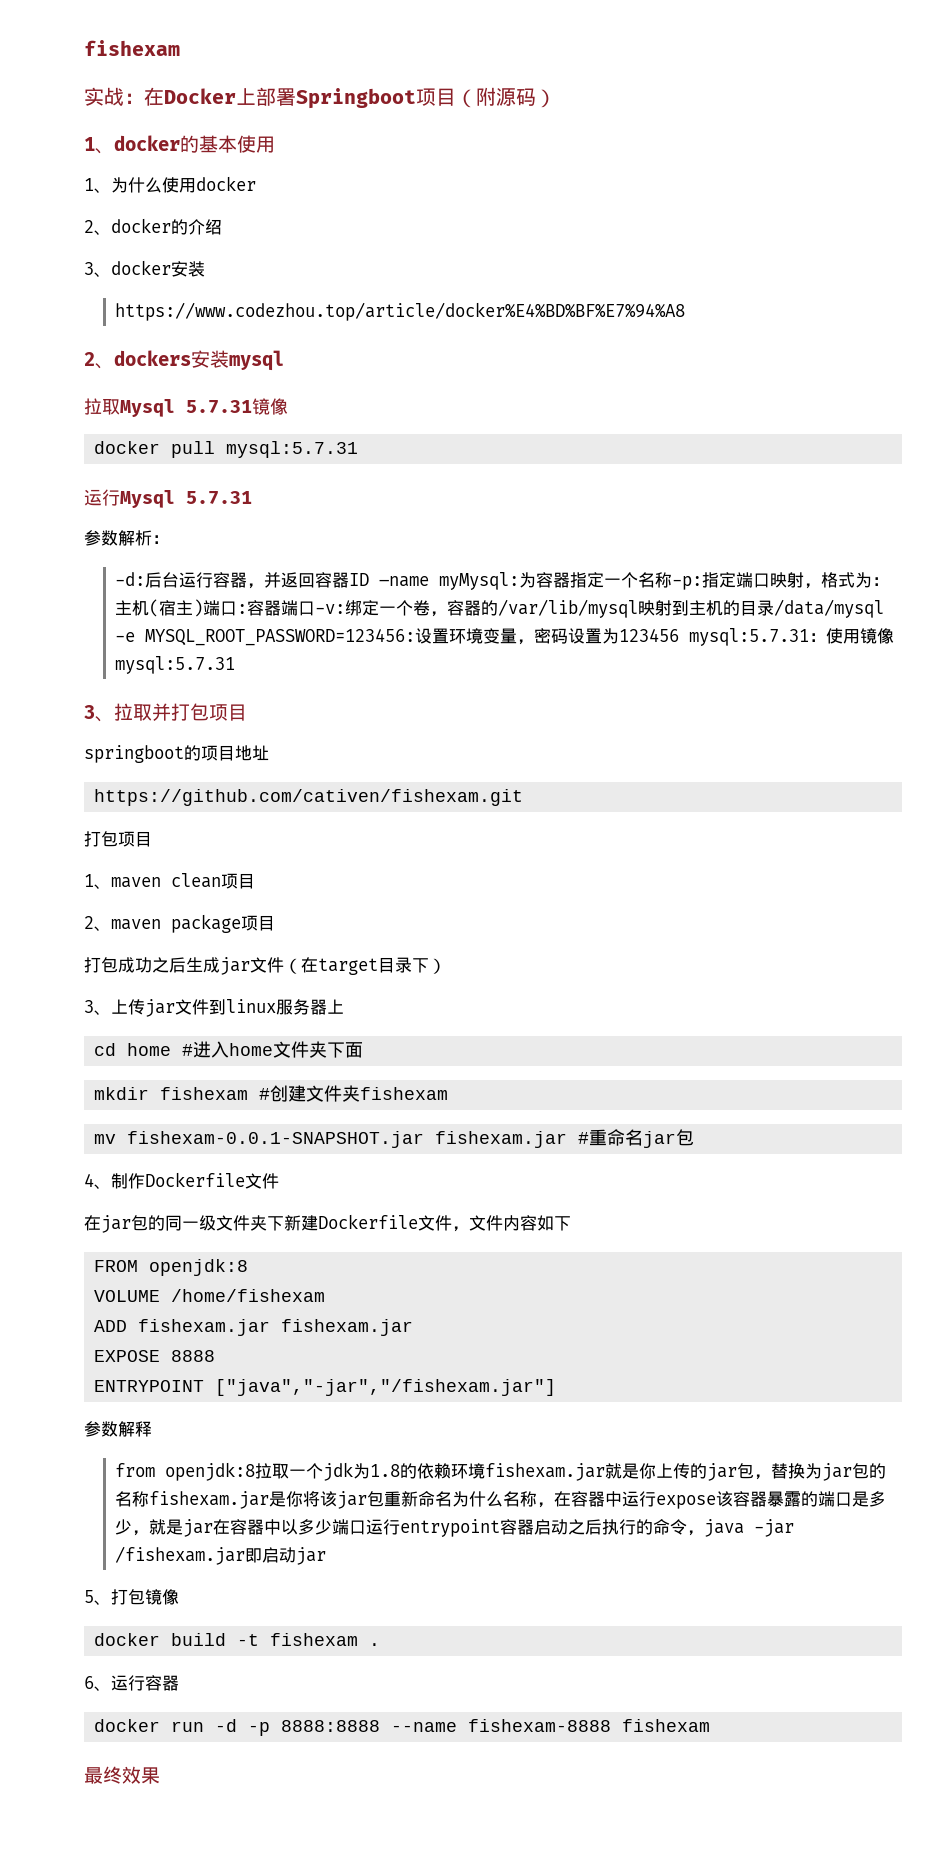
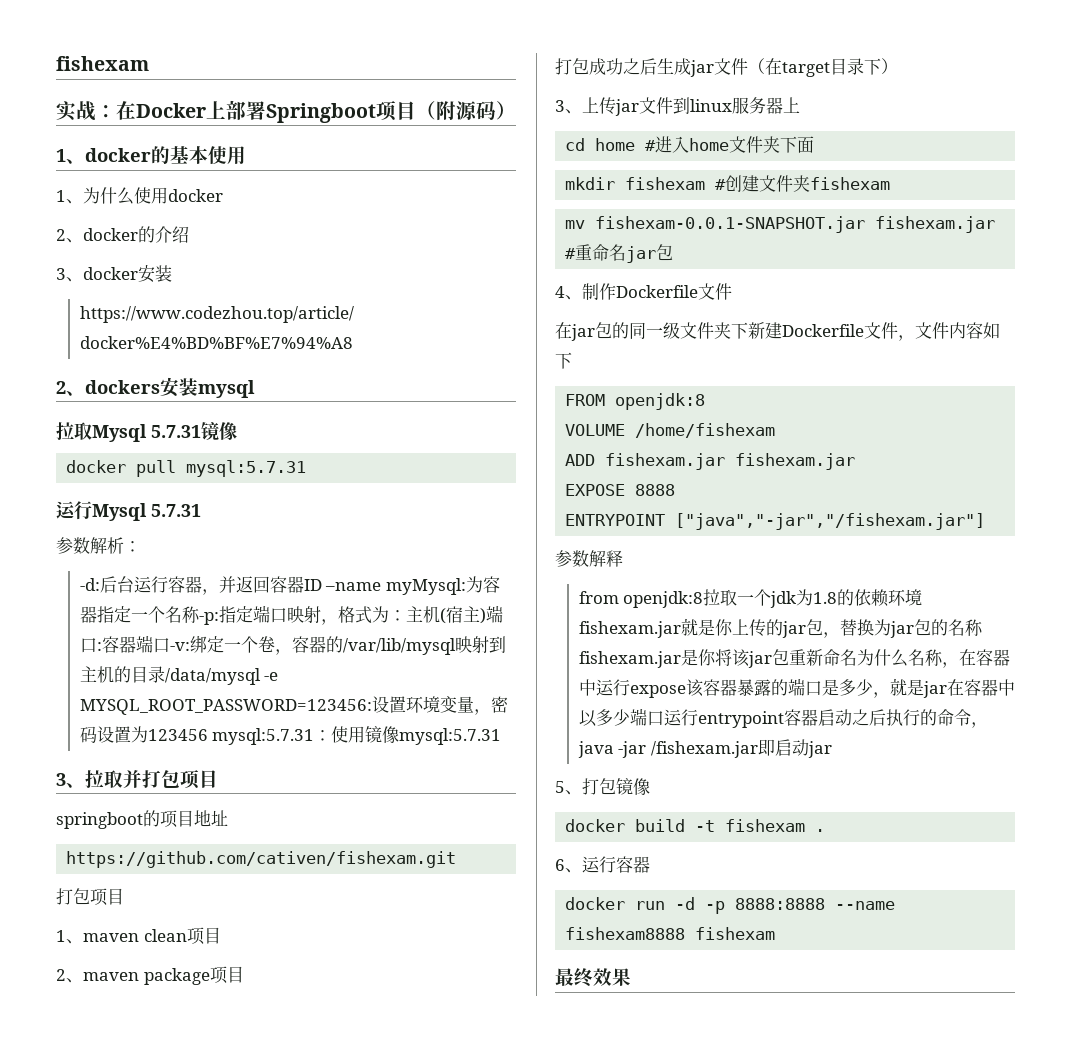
- docker run -d -p 8888:8888 --name fishexam-8888 fishexam
+ docker run -d -p 8888:8888 --name fishexam8888 fishexam

